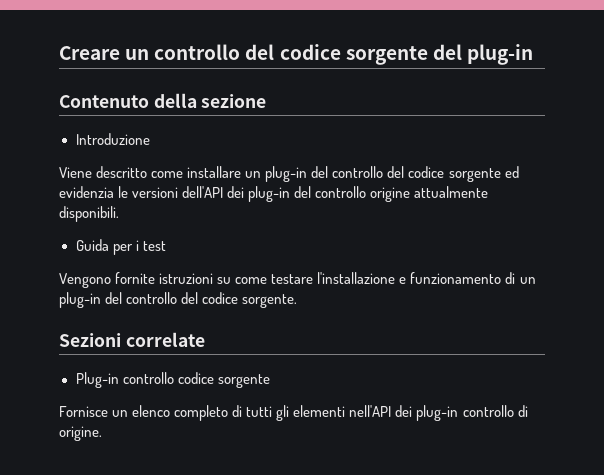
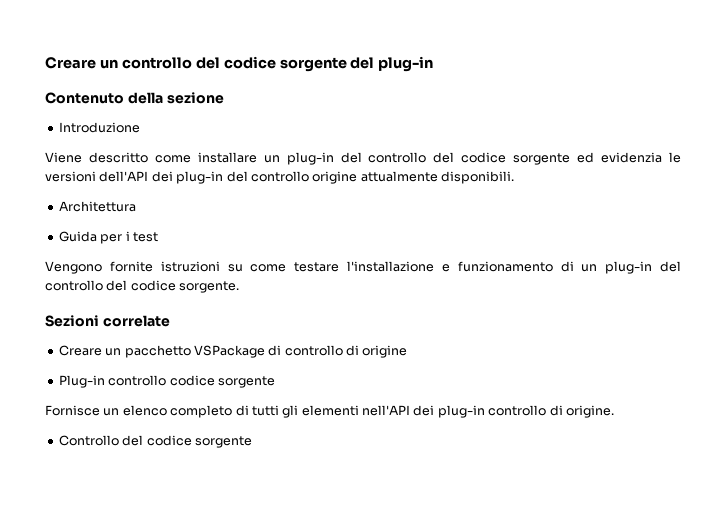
+ Architettura
+ Creare un pacchetto VSPackage di controllo di origine
+ Controllo del codice sorgente

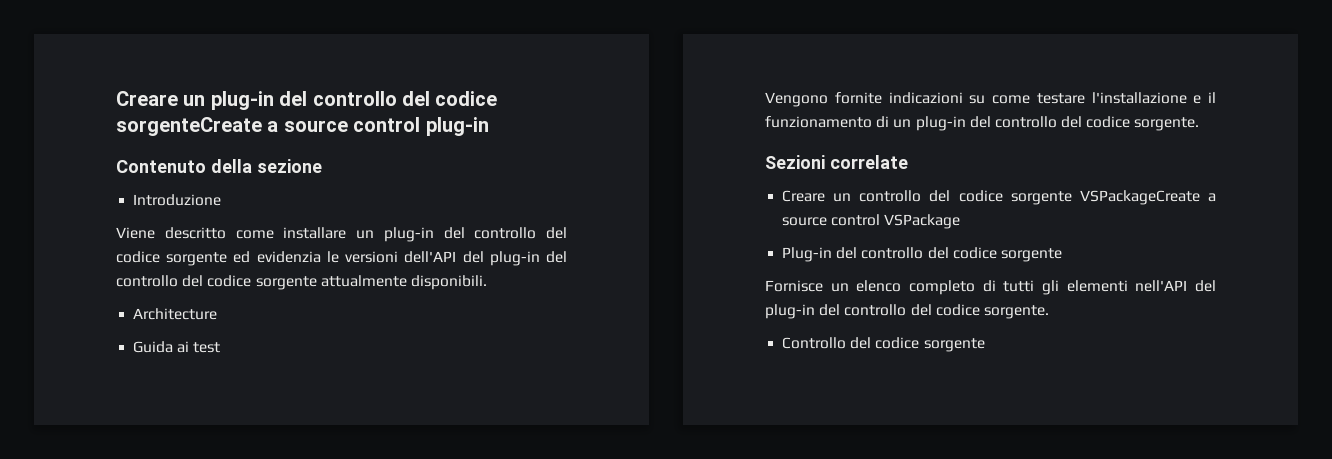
- Creare un controllo del codice sorgente del plug-in
+ Creare un plug-in del controllo del codice sorgenteCreate a source control plug-in
- Viene descritto come installare un plug-in del controllo del codice sorgente ed evidenzia le versioni dell'API dei plug-in del controllo origine attualmente disponibili.
+ Viene descritto come installare un plug-in del controllo del codice sorgente ed evidenzia le versioni dell'API del plug-in del controllo del codice sorgente attualmente disponibili.
- Architettura
+ Architecture
- Guida per i test
+ Guida ai test
- Vengono fornite istruzioni su come testare l'installazione e funzionamento di un plug-in del controllo del codice sorgente.
+ Vengono fornite indicazioni su come testare l'installazione e il funzionamento di un plug-in del controllo del codice sorgente.
- Creare un pacchetto VSPackage di controllo di origine
- Plug-in controllo codice sorgente
+ Creare un controllo del codice sorgente VSPackageCreate a source control VSPackage
+ Plug-in del controllo del codice sorgente
- Fornisce un elenco completo di tutti gli elementi nell'API dei plug-in controllo di origine.
+ Fornisce un elenco completo di tutti gli elementi nell'API del plug-in del controllo del codice sorgente.

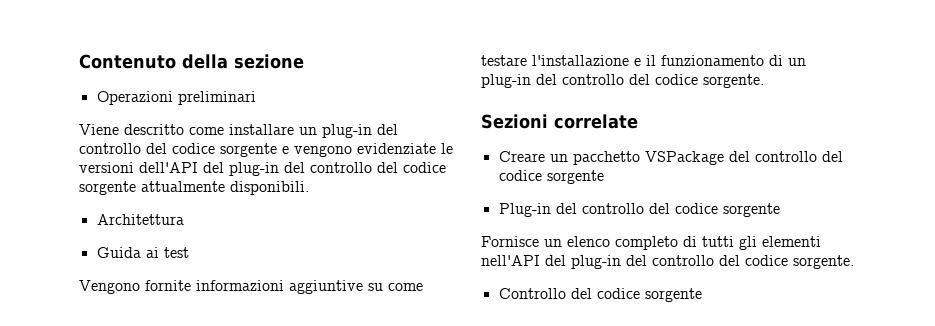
- Creare un plug-in del controllo del codice sorgenteCreate a source control plug-in
- Introduzione
+ Operazioni preliminari
- Viene descritto come installare un plug-in del controllo del codice sorgente ed evidenzia le versioni dell'API del plug-in del controllo del codice sorgente attualmente disponibili.
+ Viene descritto come installare un plug-in del controllo del codice sorgente e vengono evidenziate le versioni dell'API del plug-in del controllo del codice sorgente attualmente disponibili.
- Architecture
+ Architettura
- Vengono fornite indicazioni su come testare l'installazione e il funzionamento di un plug-in del controllo del codice sorgente.
+ Vengono fornite informazioni aggiuntive su come testare l'installazione e il funzionamento di un plug-in del controllo del codice sorgente.
- Creare un controllo del codice sorgente VSPackageCreate a source control VSPackage
+ Creare un pacchetto VSPackage del controllo del codice sorgente

